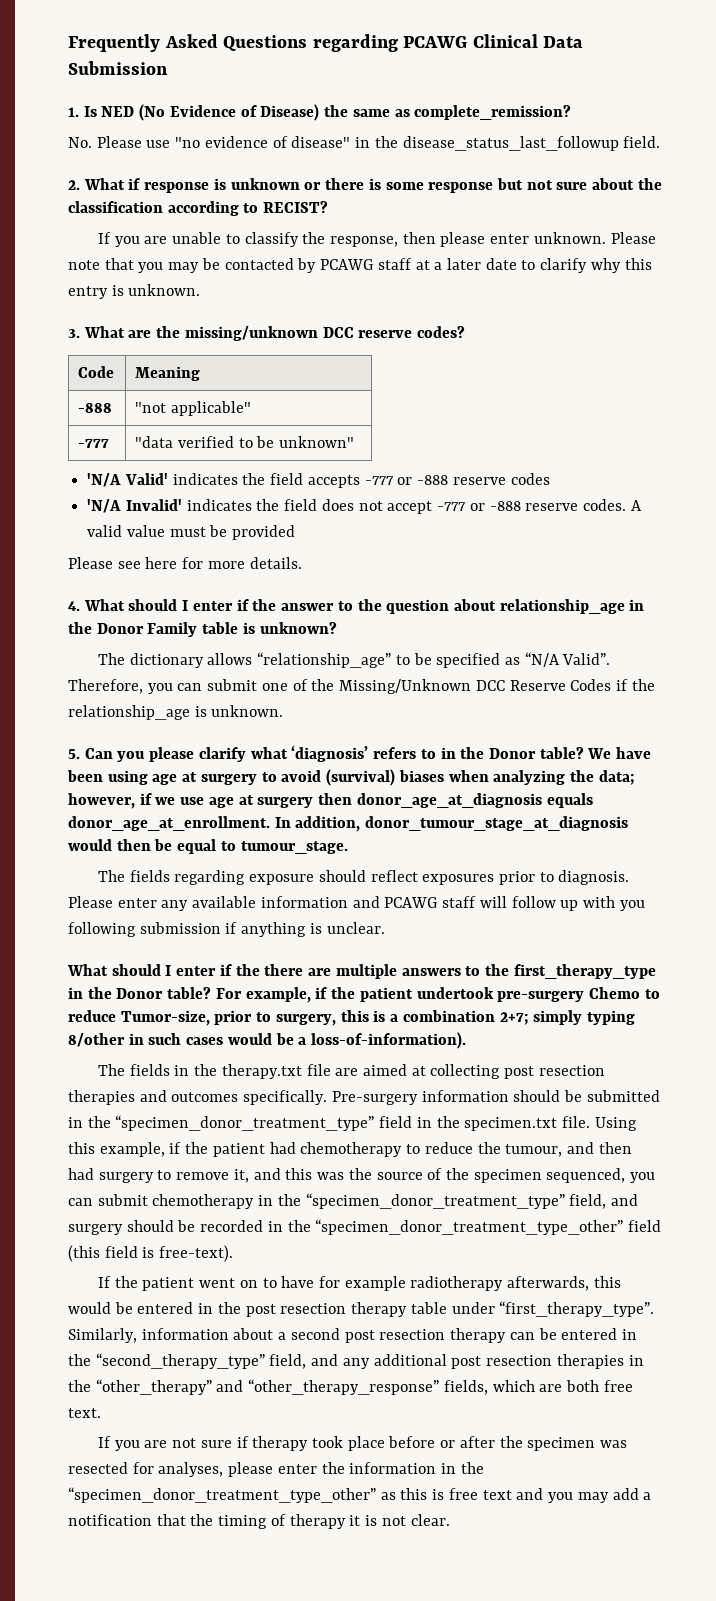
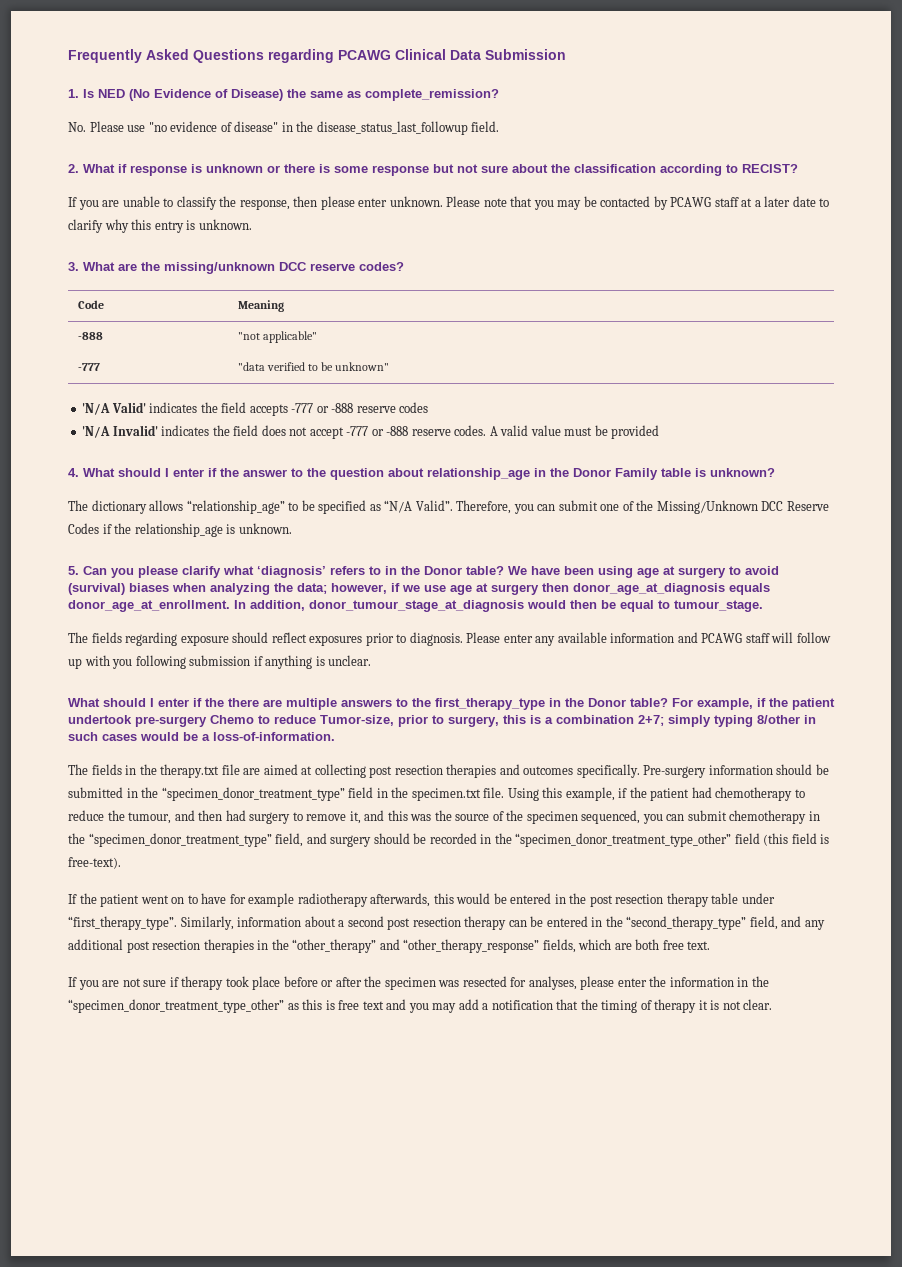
- Please see here for more details.
- For example, if the patient undertook pre-surgery Chemo to reduce Tumor-size, prior to surgery, this is a combination 2+7; simply typing 8/other in such cases would be a loss-of-information).
+ For example, if the patient undertook pre-surgery Chemo to reduce Tumor-size, prior to surgery, this is a combination 2+7; simply typing 8/other in such cases would be a loss-of-information.

